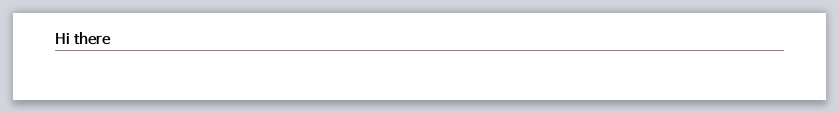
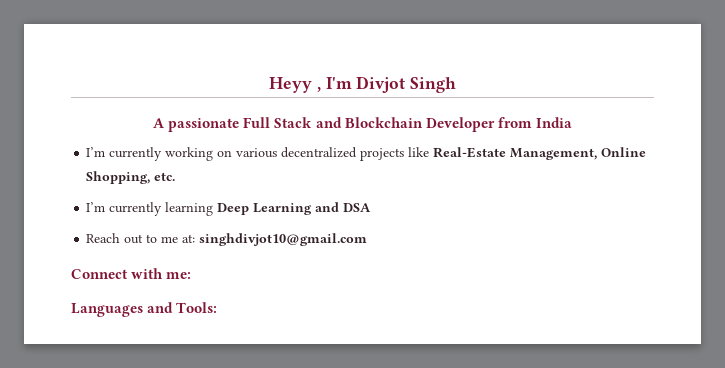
- Hi there
+ Heyy , I'm Divjot Singh
+ A passionate Full Stack and Blockchain Developer from India
+ I’m currently working on various decentralized projects like Real-Estate Management, Online Shopping, etc.
+ I’m currently learning Deep Learning and DSA
+ Reach out to me at: singhdivjot10@gmail.com
+ Connect with me:
+ Languages and Tools:

